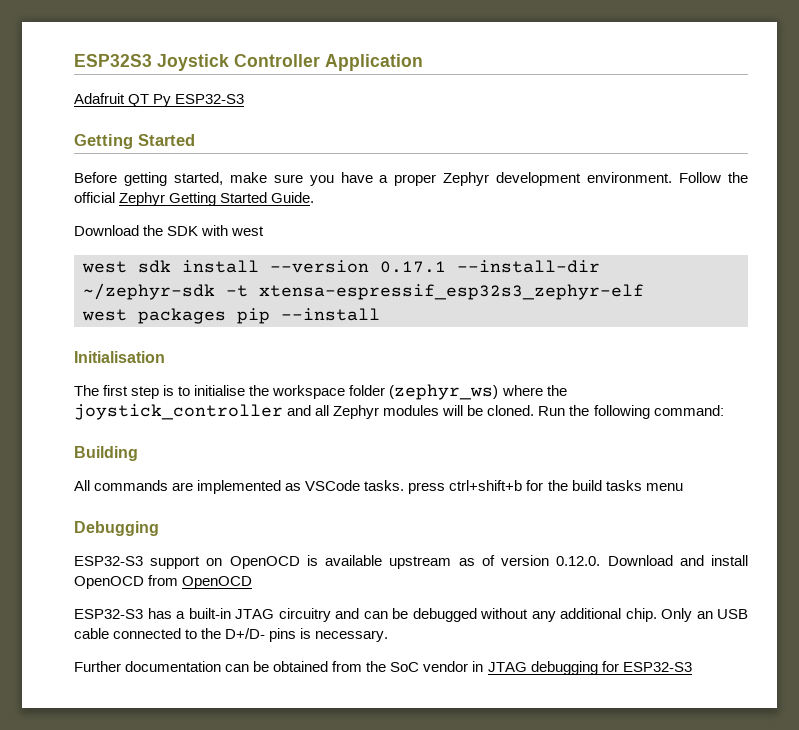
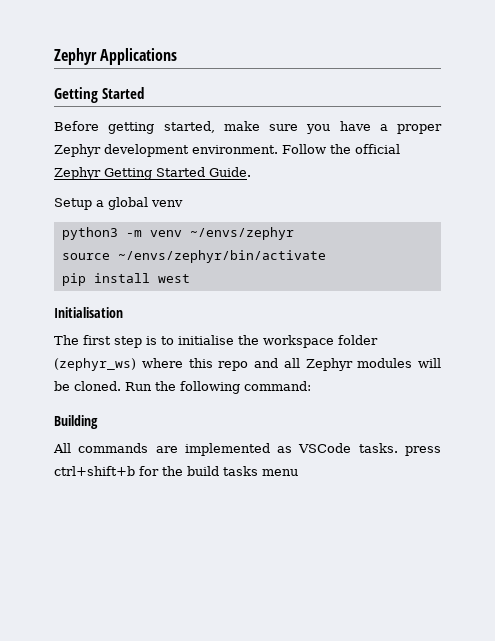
- ESP32S3 Joystick Controller Application
- Adafruit QT Py ESP32-S3
+ Zephyr Applications
- Download the SDK with west
- west sdk install --version 0.17.1 --install-dir ~/zephyr-sdk -t xtensa-espressif_esp32s3_zephyr-elf
- west packages pip --install
+ Setup a global venv
+ python3 -m venv ~/envs/zephyr
+ source ~/envs/zephyr/bin/activate
+ pip install west
- The first step is to initialise the workspace folder (zephyr_ws) where the joystick_controller and all Zephyr modules will be cloned.
+ The first step is to initialise the workspace folder (zephyr_ws) where this repo and all Zephyr modules will be cloned.
- Debugging
- ESP32-S3 support on OpenOCD is available upstream as of version 0.12.0. Download and install OpenOCD from OpenOCD
- ESP32-S3 has a built-in JTAG circuitry and can be debugged without any additional chip. Only an USB cable connected to the D+/D- pins is necessary.
- Further documentation can be obtained from the SoC vendor in JTAG debugging for ESP32-S3

